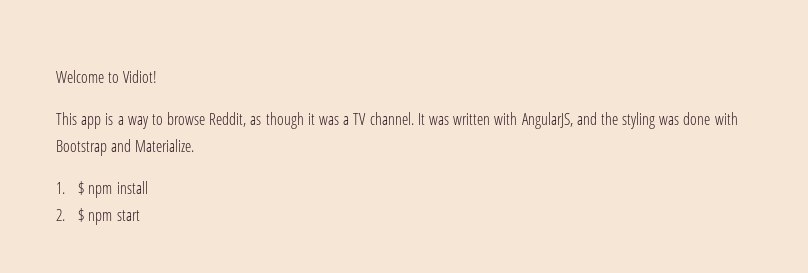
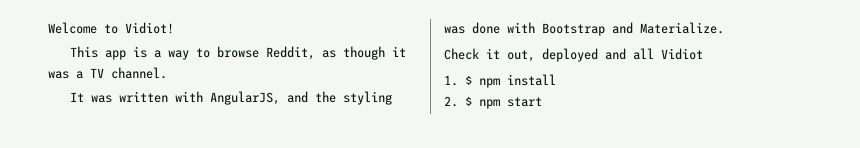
- This app is a way to browse Reddit, as though it was a TV channel. It was written with AngularJS, and the styling was done with Bootstrap and Materialize.
+ This app is a way to browse Reddit, as though it was a TV channel.
+ It was written with AngularJS, and the styling was done with Bootstrap and Materialize.
+ Check it out, deployed and all Vidiot

